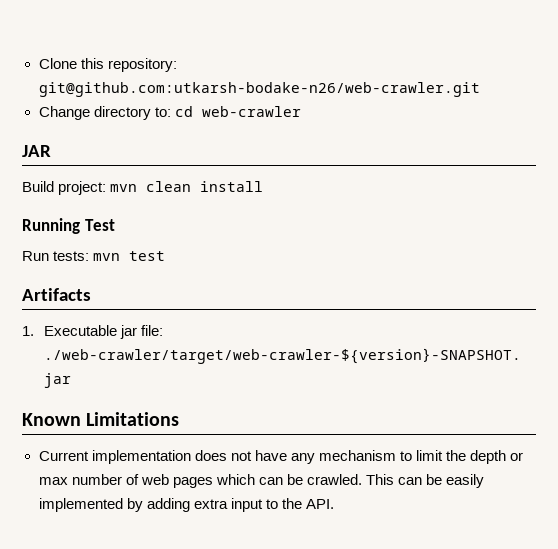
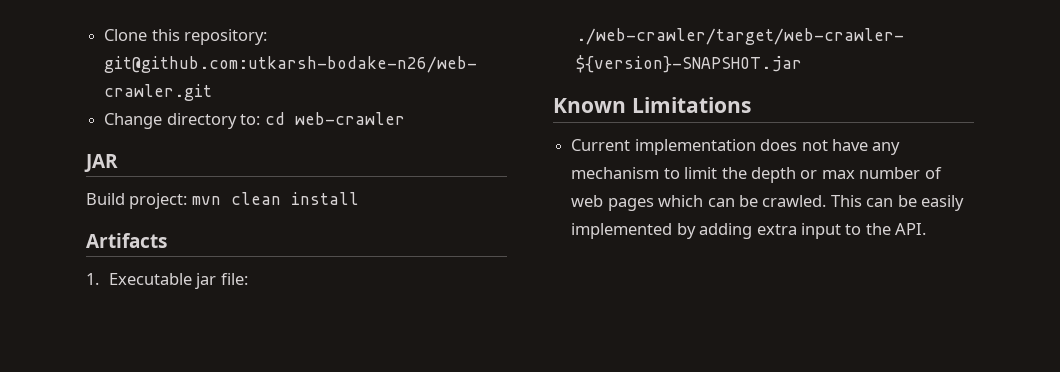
- Running Test
- Run tests: mvn test

